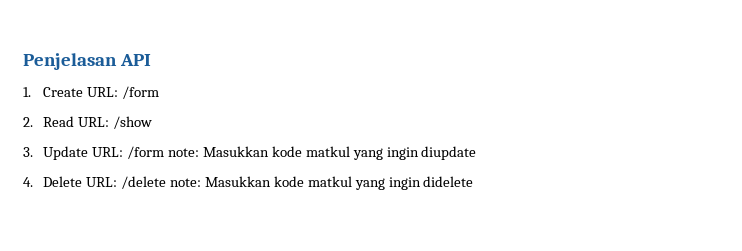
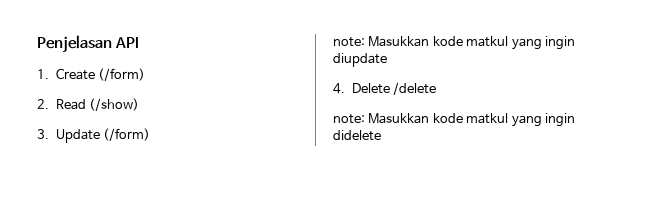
- 1. Create URL: /form
+ 1. Create (/form)
- 2. Read URL: /show
+ 2. Read (/show)
- 3. Update URL: /form note: Masukkan kode matkul yang ingin diupdate
+ 3. Update (/form)
+ note: Masukkan kode matkul yang ingin diupdate
- 4. Delete URL: /delete note: Masukkan kode matkul yang ingin didelete
+ 4. Delete /delete
+ note: Masukkan kode matkul yang ingin didelete

